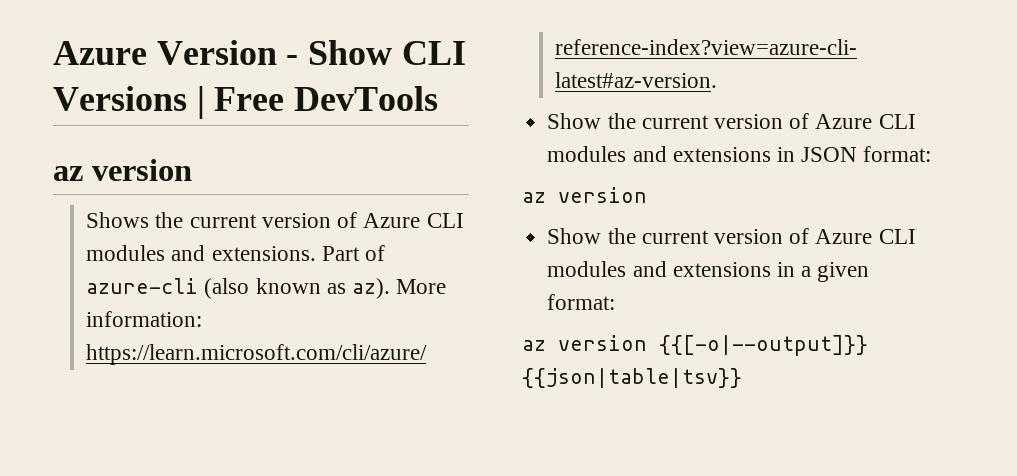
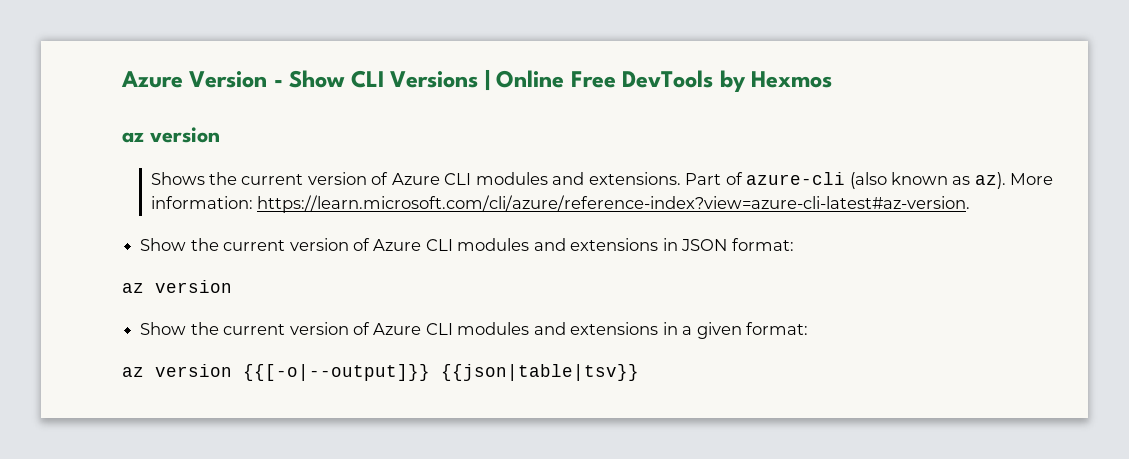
- Azure Version - Show CLI Versions | Free DevTools
+ Azure Version - Show CLI Versions | Online Free DevTools by Hexmos

